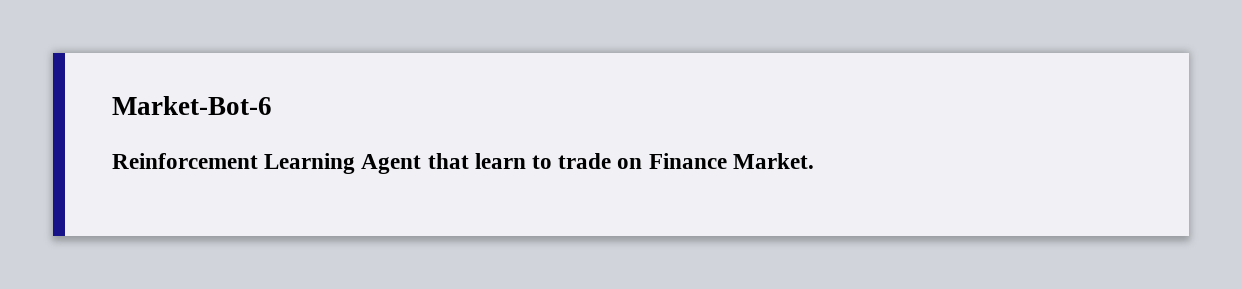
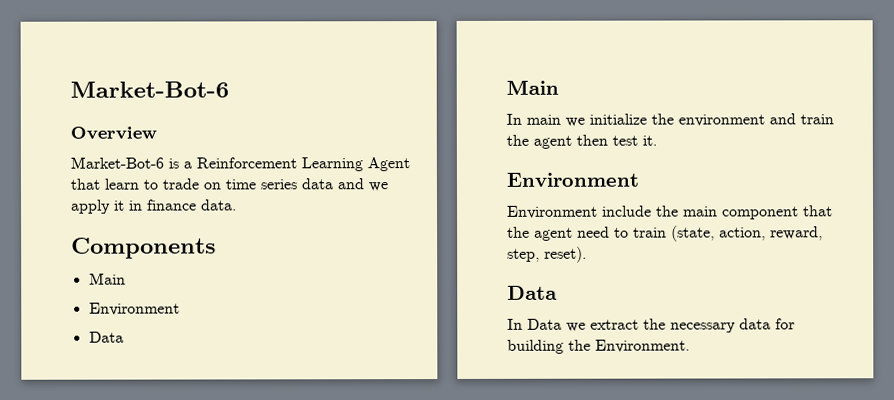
- Reinforcement Learning Agent that learn to trade on Finance Market.
+ Overview
+ Market-Bot-6 is a Reinforcement Learning Agent that learn to trade on time series data and we apply it in finance data.
+ Components
+ Main
+ Environment
+ Data
+ Main
+ In main we initialize the environment and train the agent then test it.
+ Environment
+ Environment include the main component that the agent need to train (state, action, reward, step, reset).
+ Data
+ In Data we extract the necessary data for building the Environment.

